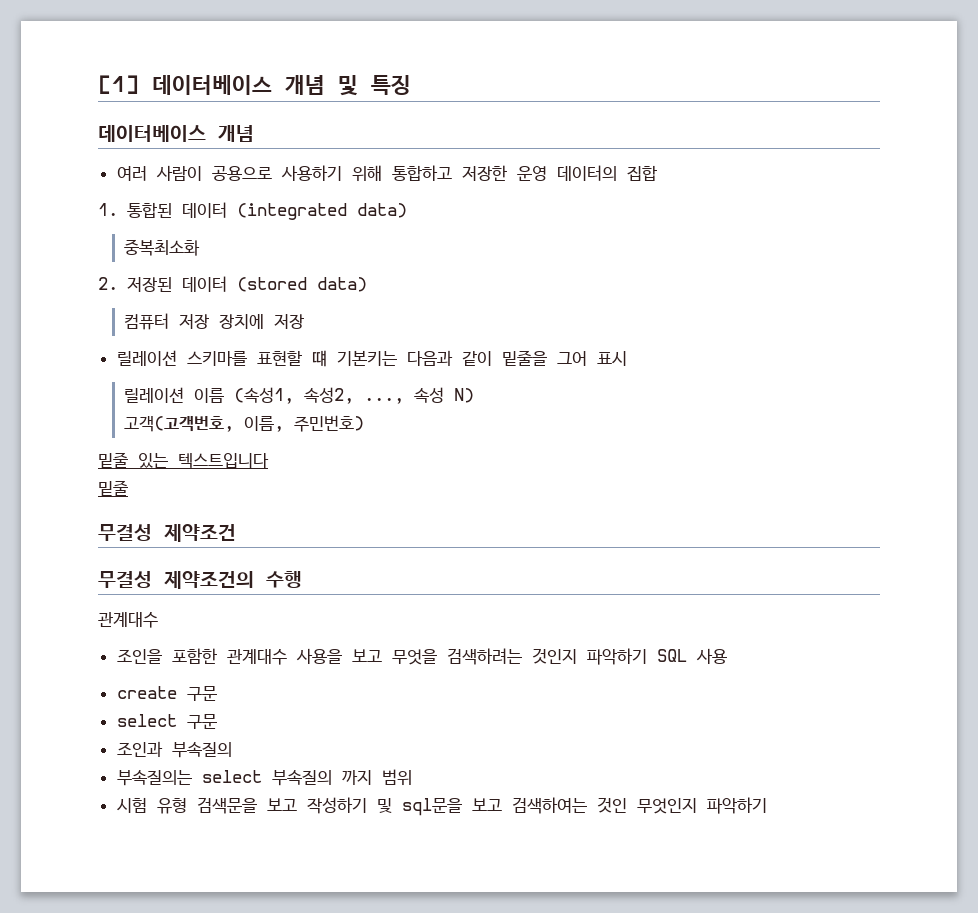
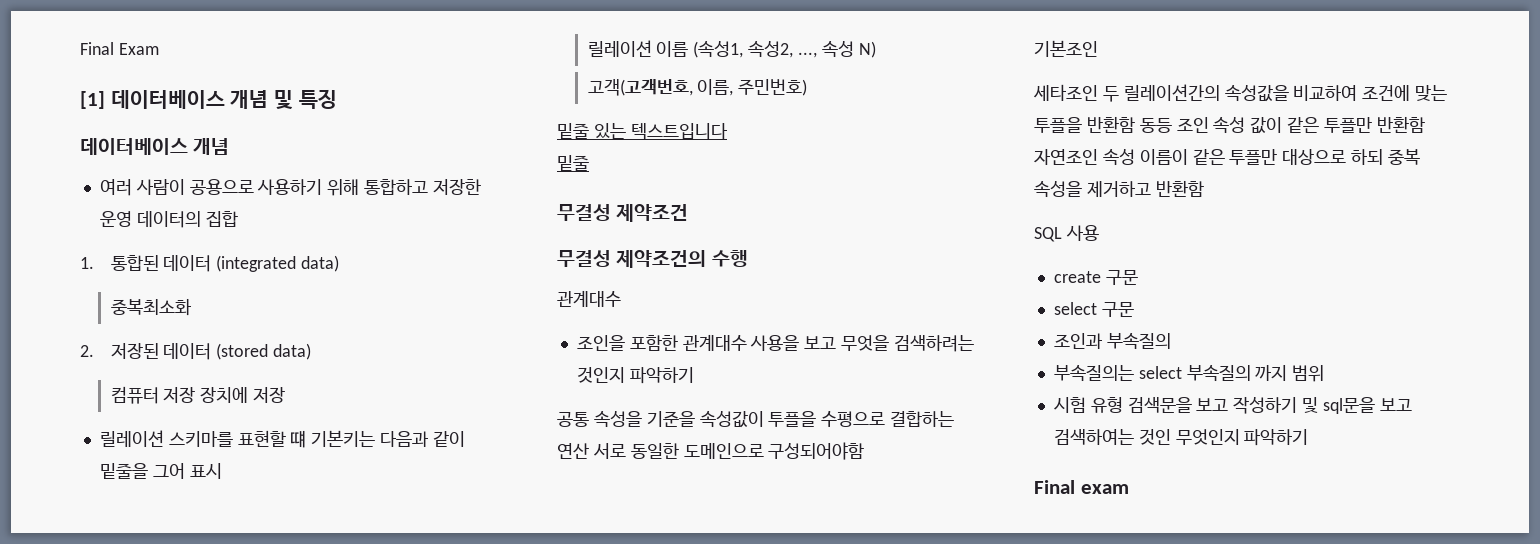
+ Final Exam
- 조인을 포함한 관계대수 사용을 보고 무엇을 검색하려는 것인지 파악하기 SQL 사용
+ 조인을 포함한 관계대수 사용을 보고 무엇을 검색하려는 것인지 파악하기
+ 공통 속성을 기준을 속성값이 투플을 수평으로 결합하는 연산 서로 동일한 도메인으로 구성되어야함
+ 기본조인
+ 세타조인 두 릴레이션간의 속성값을 비교하여 조건에 맞는 투플을 반환함 동등 조인 속성 값이 같은 투플만 반환함 자연조인 속성 이름이 같은 투플만 대상으로 하되 중복 속성을 제거하고 반환함
+ SQL 사용
+ Final exam

